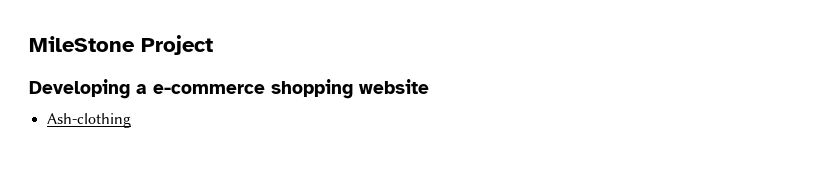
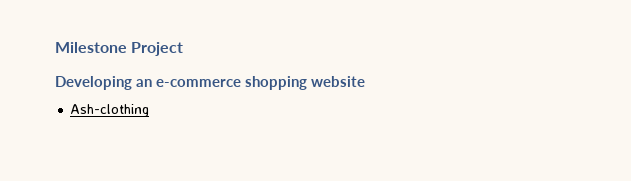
- MileStone Project
+ Milestone Project
- Developing a e-commerce shopping website
+ Developing an e-commerce shopping website

